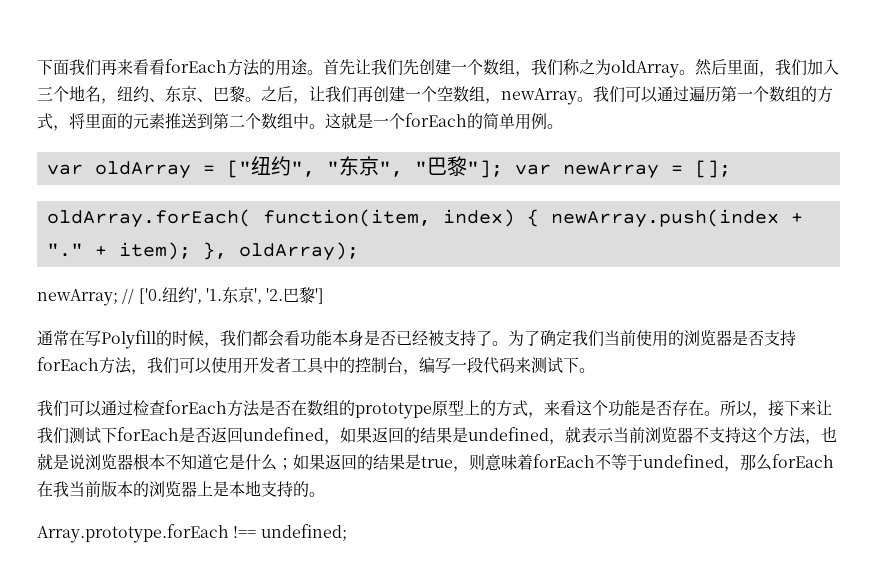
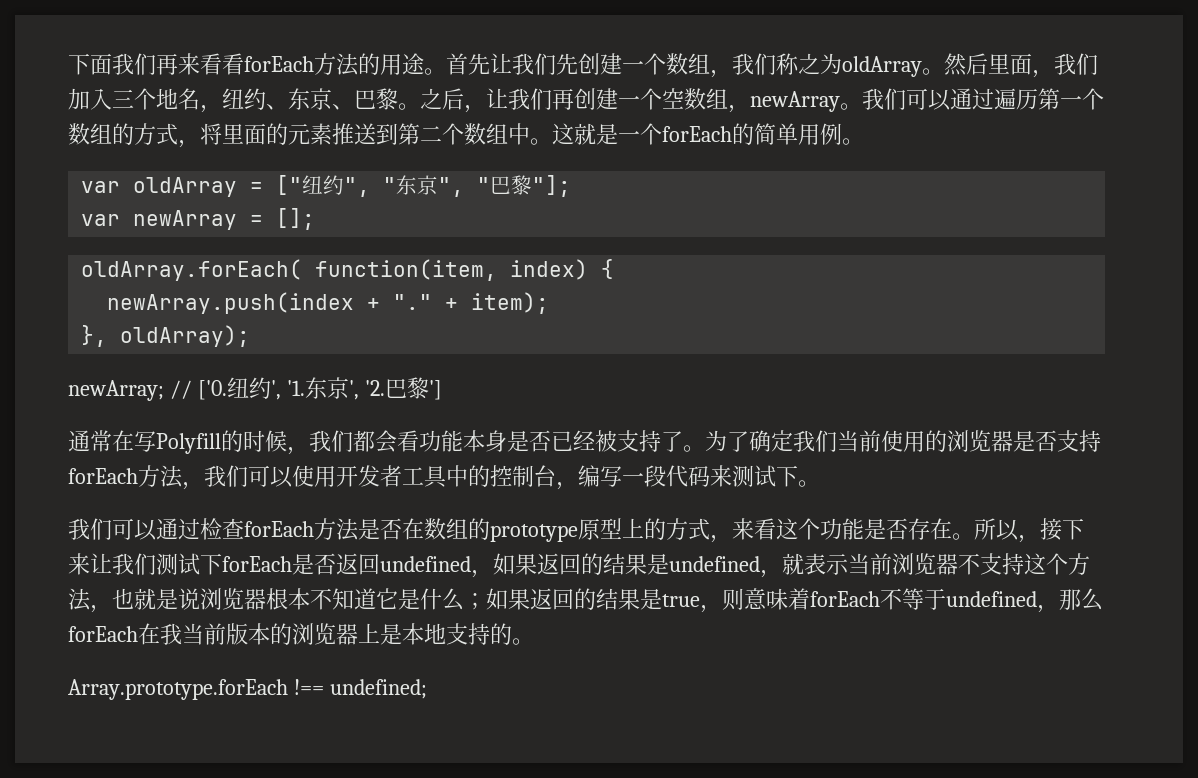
- var oldArray = ["纽约", "东京", "巴黎"]; var newArray = [];
+ var oldArray = ["纽约", "东京", "巴黎"];
+ var newArray = [];
- oldArray.forEach( function(item, index) { newArray.push(index + "."
+ oldArray.forEach( function(item, index) {
+ newArray.push(index + "."
- + item); }, oldArray);
+ + item);
+ }, oldArray);

